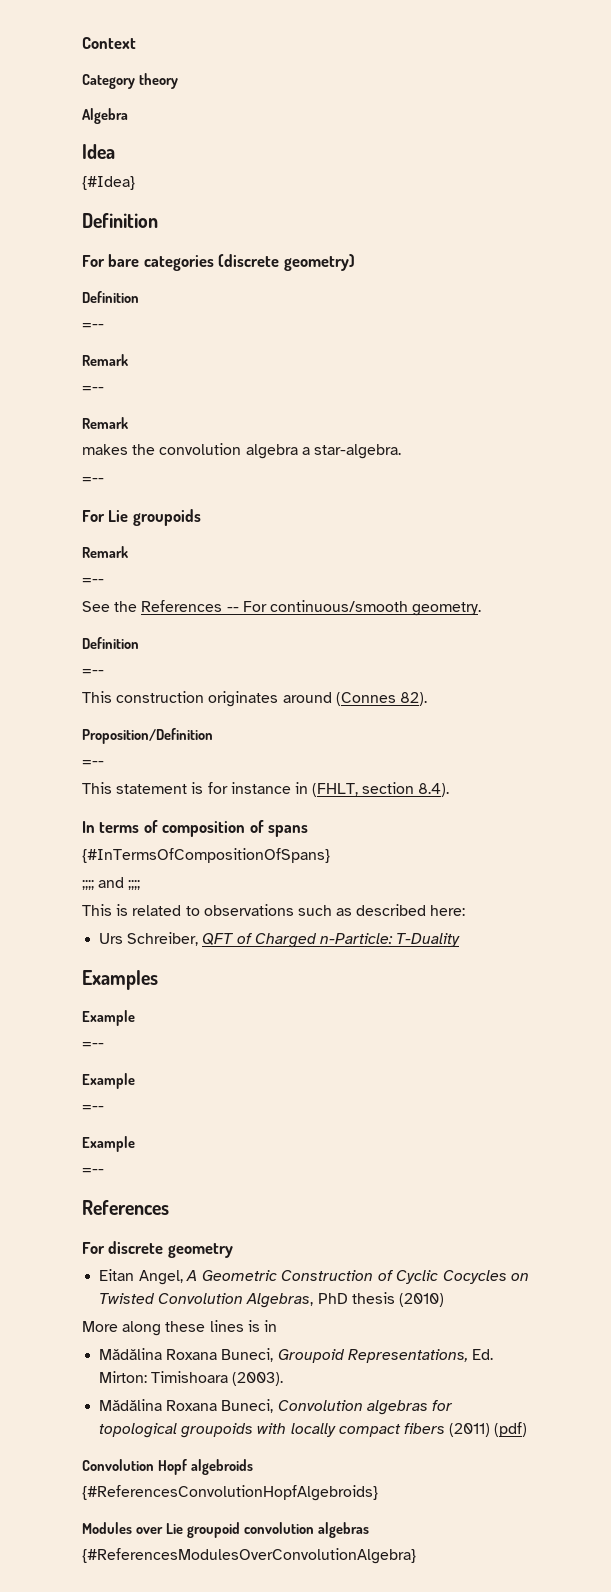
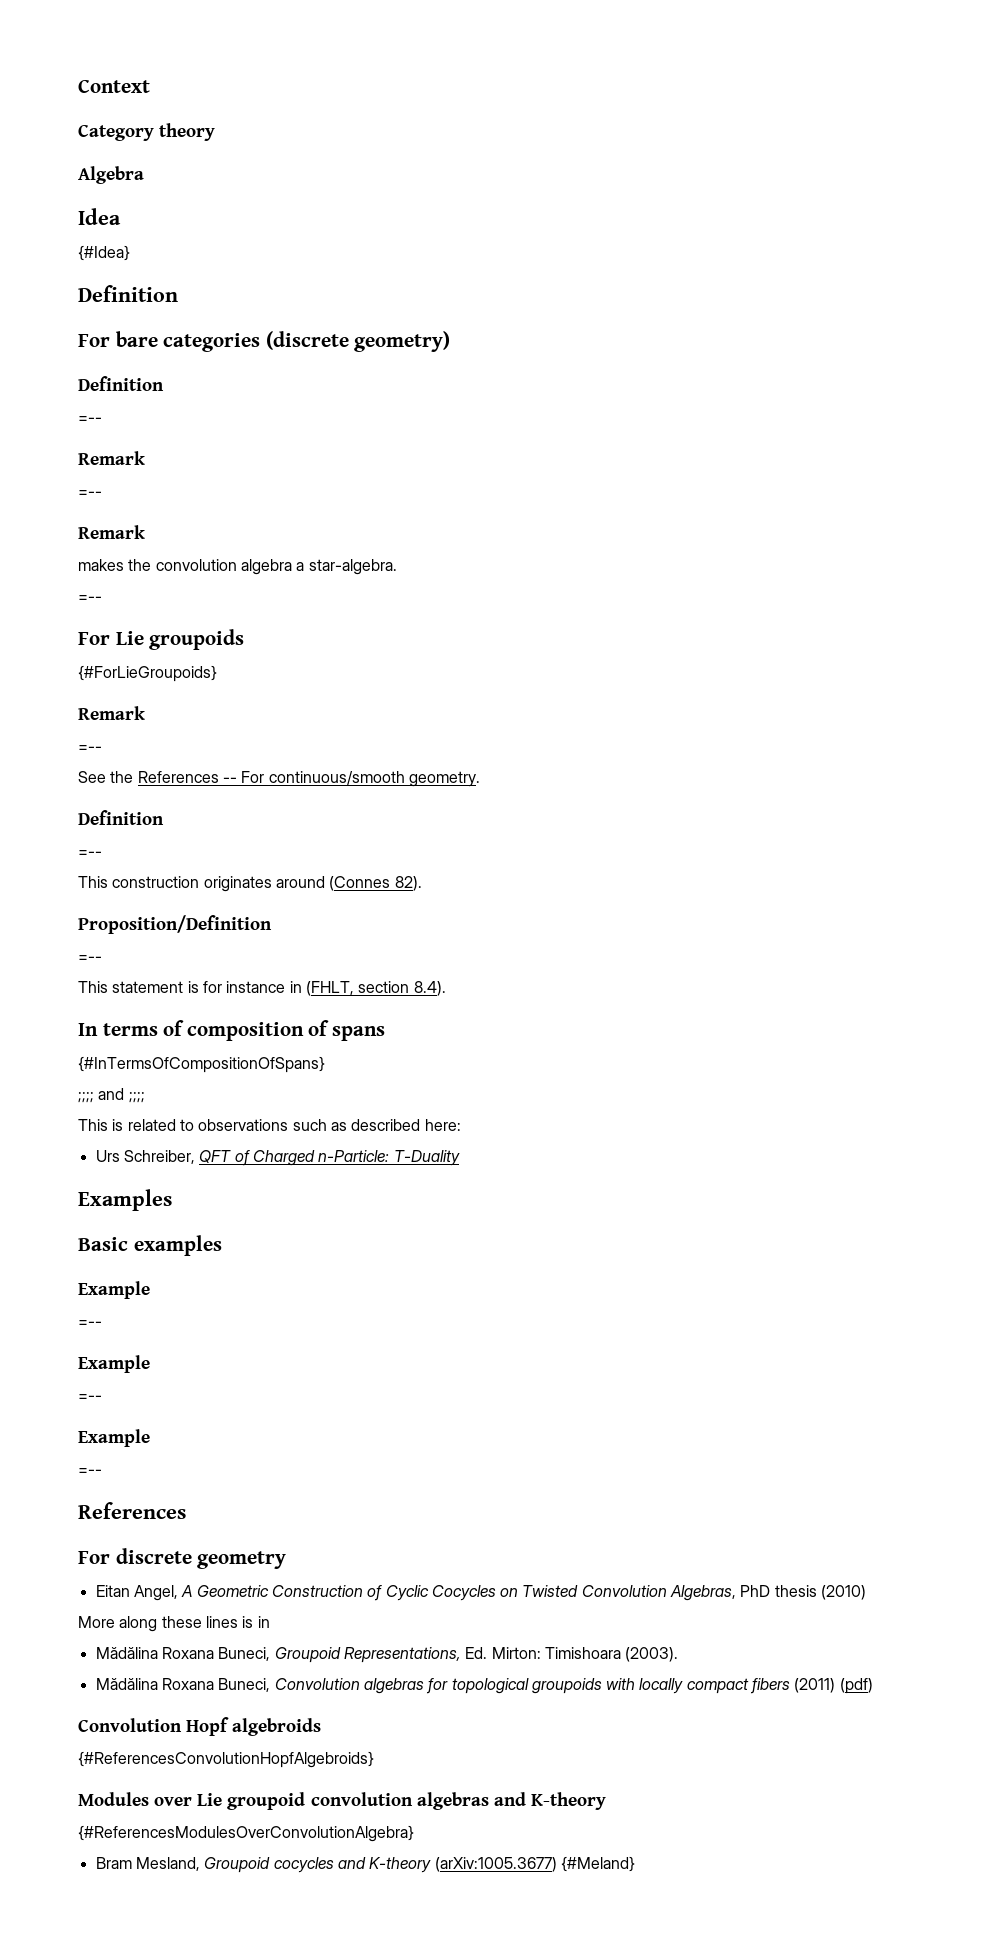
+ {#ForLieGroupoids}
+ Basic examples
- Modules over Lie groupoid convolution algebras
+ Modules over Lie groupoid convolution algebras and K-theory
+ Bram Mesland, Groupoid cocycles and K-theory (arXiv:1005.3677) {#Meland}

